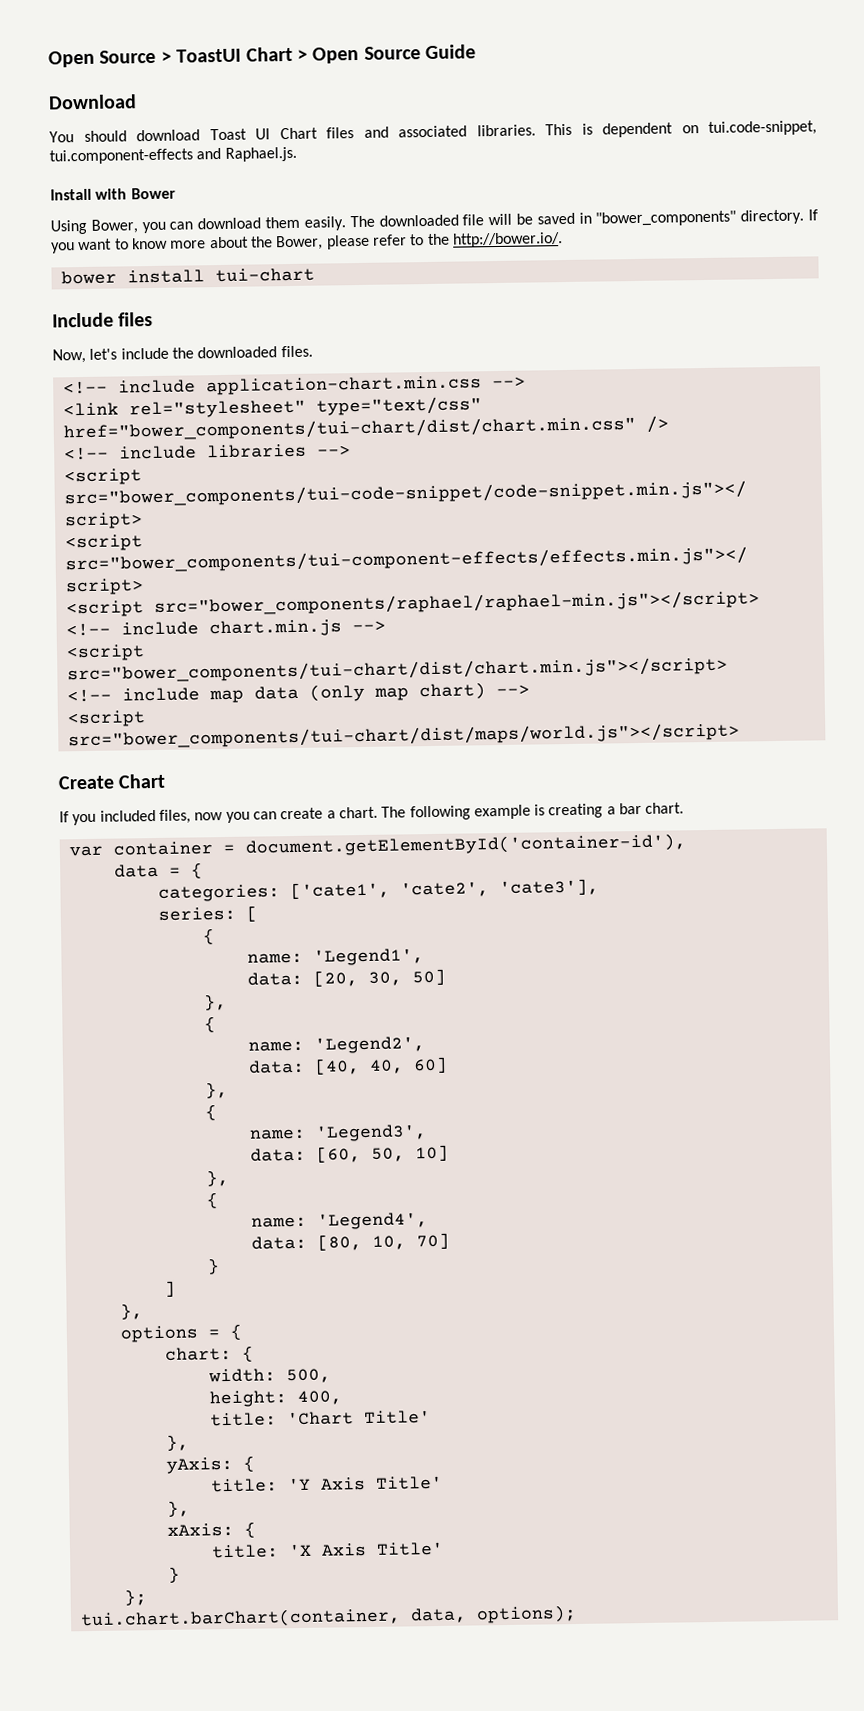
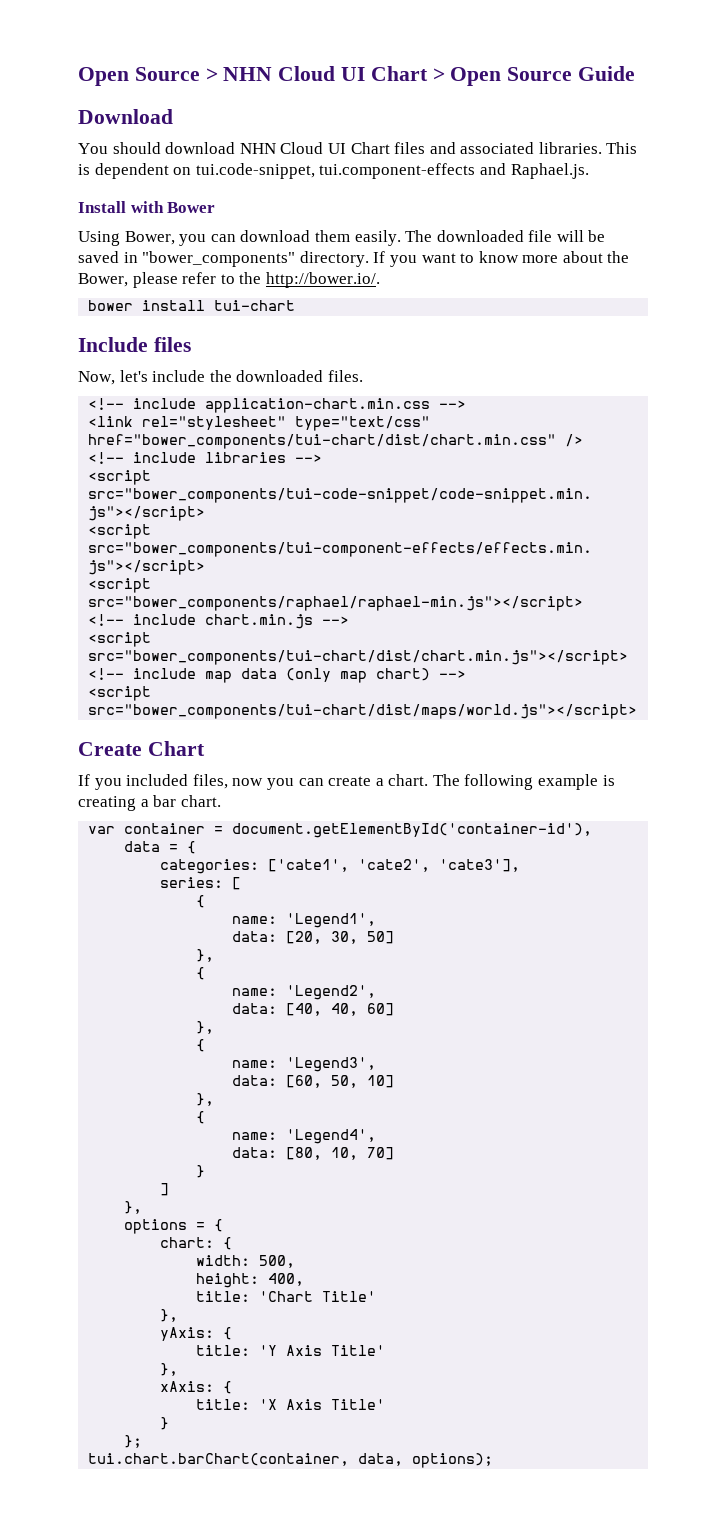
- Open Source > ToastUI Chart > Open Source Guide
+ Open Source > NHN Cloud UI Chart > Open Source Guide
- You should download Toast UI Chart files and associated libraries.
+ You should download NHN Cloud UI Chart files and associated libraries.

